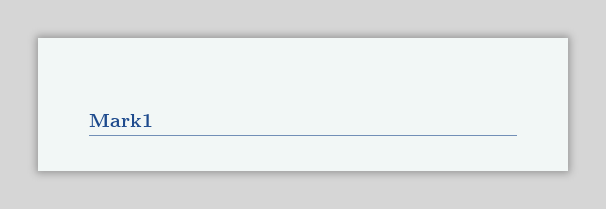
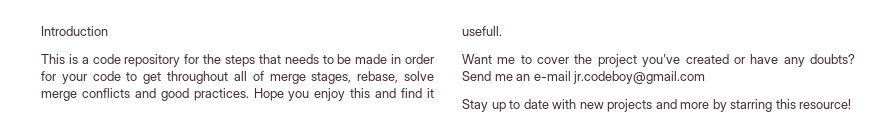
- Mark1
+ Introduction
+ This is a code repository for the steps that needs to be made in order for your code to get throughout all of merge stages, rebase, solve merge conflicts and good practices. Hope you enjoy this and find it usefull.
+ Want me to cover the project you've created or have any doubts? Send me an e-mail jr.codeboy@gmail.com
+ Stay up to date with new projects and more by starring this resource!

